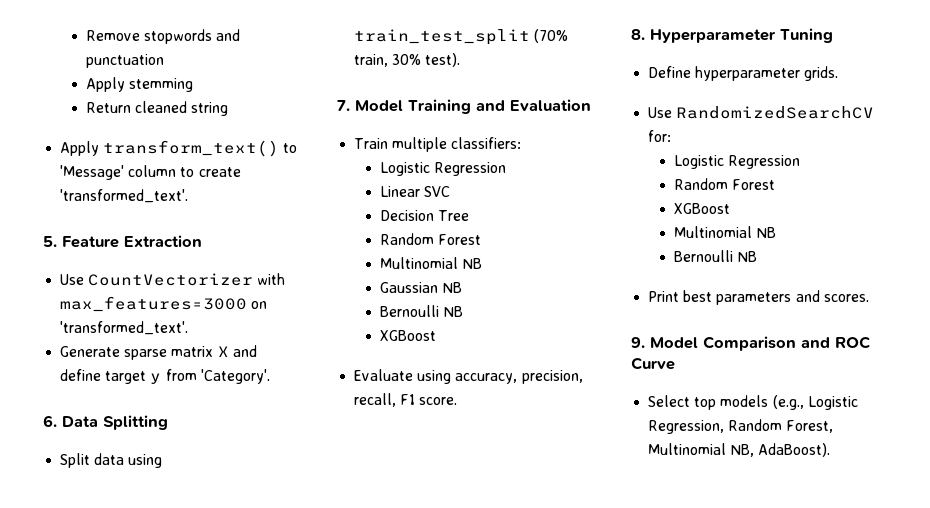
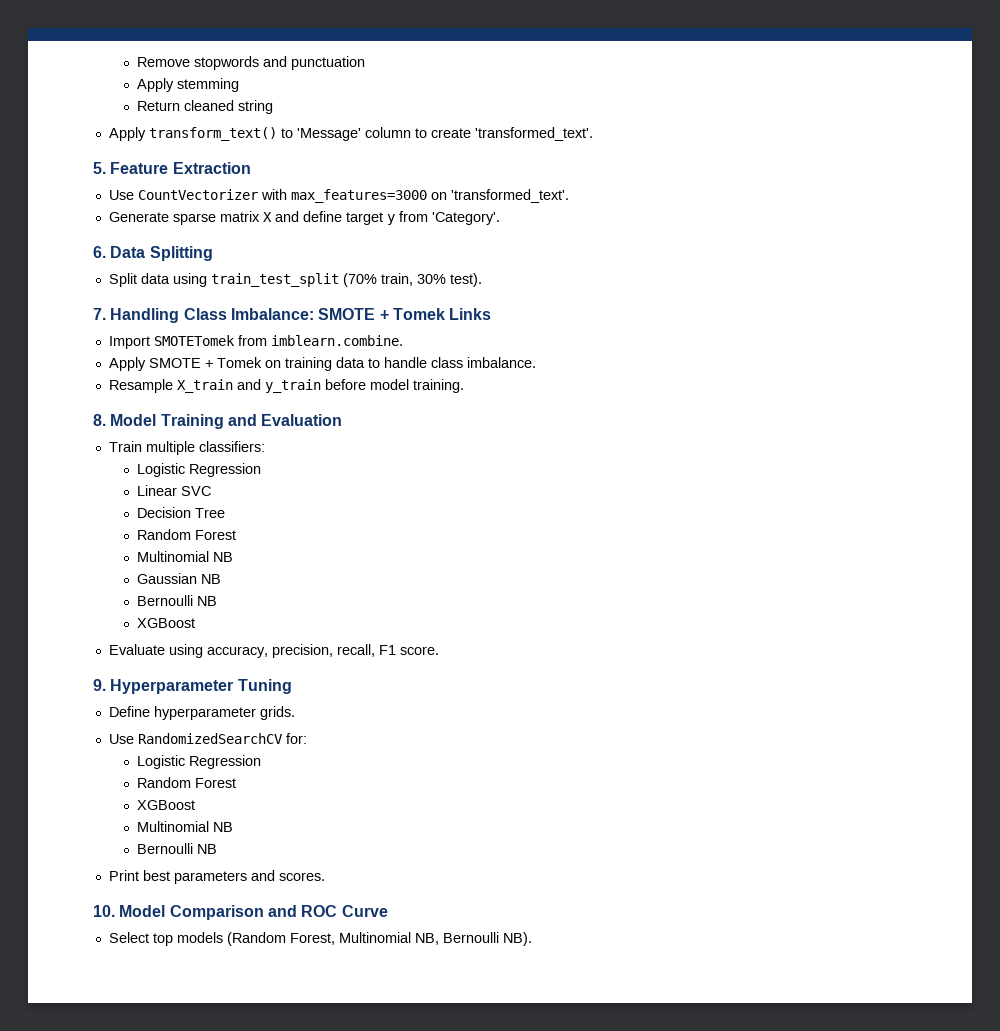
- 7. Model Training and Evaluation
+ 7. Handling Class Imbalance: SMOTE + Tomek Links
+ Import SMOTETomek from imblearn.combine.
+ Apply SMOTE + Tomek on training data to handle class imbalance.
+ Resample X_train and y_train before model training.
+ 8. Model Training and Evaluation
- 8. Hyperparameter Tuning
+ 9. Hyperparameter Tuning
- 9. Model Comparison and ROC Curve
+ 10. Model Comparison and ROC Curve
- Select top models (e.g., Logistic Regression, Random Forest, Multinomial NB, AdaBoost).
+ Select top models (Random Forest, Multinomial NB, Bernoulli NB).

